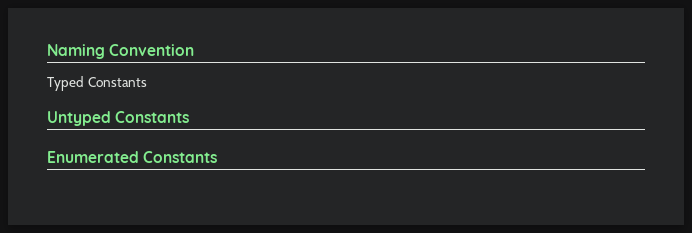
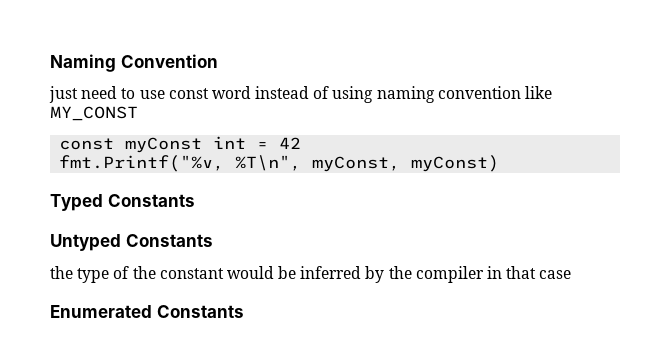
+ just need to use const word instead of using naming convention like MY_CONST
+ const myConst int = 42
+ fmt.Printf("%v, %T\n", myConst, myConst)
  Typed Constants
  Untyped Constants
+ the type of the constant would be inferred by the compiler in that case

